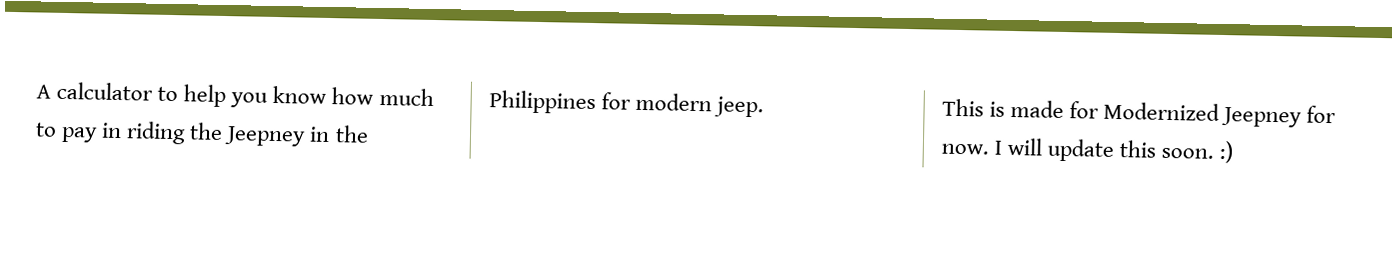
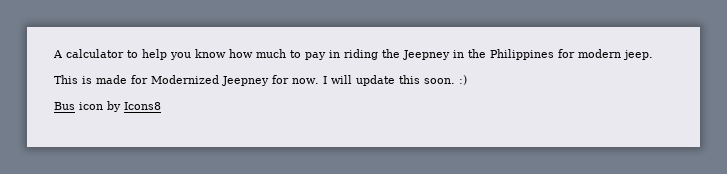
+ Bus icon by Icons8

